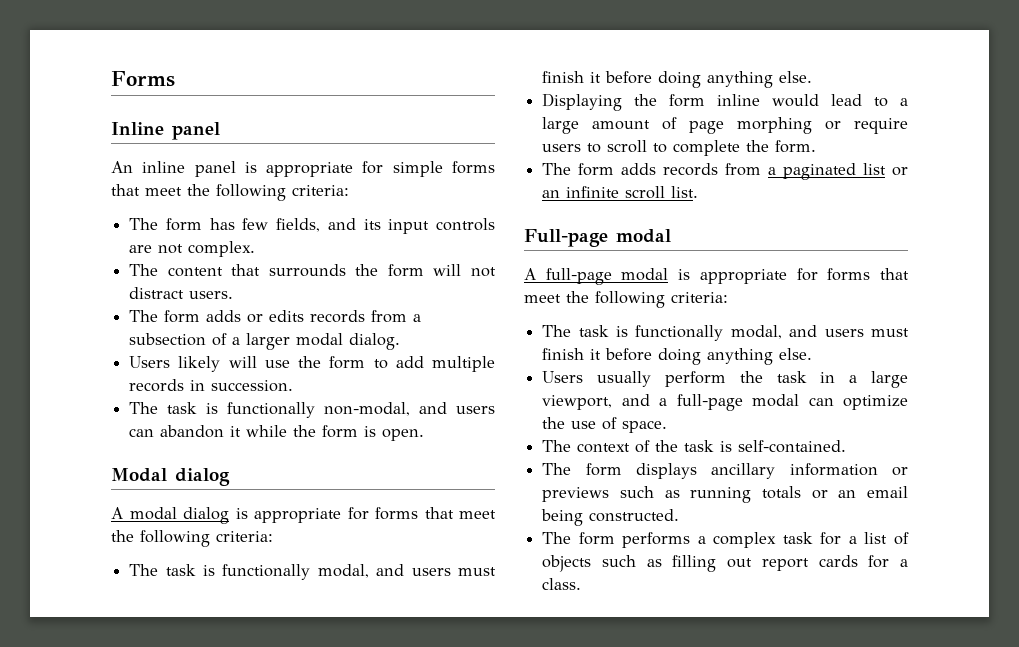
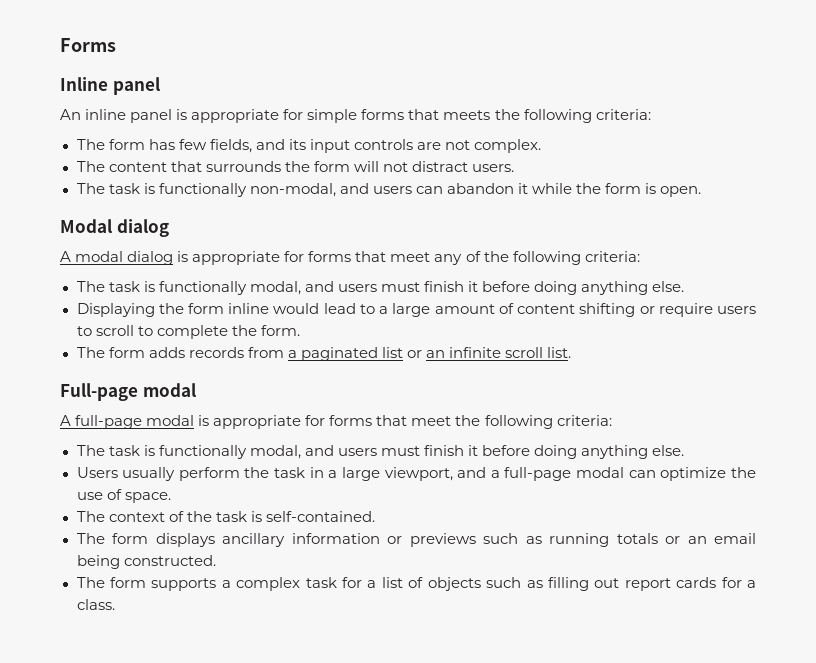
- An inline panel is appropriate for simple forms that meet the following criteria:
+ An inline panel is appropriate for simple forms that meets the following criteria:
- The form adds or edits records from a subsection of a larger modal dialog.
- Users likely will use the form to add multiple records in succession.
- A modal dialog is appropriate for forms that meet the following criteria:
+ A modal dialog is appropriate for forms that meet any of the following criteria:
- Displaying the form inline would lead to a large amount of page morphing or require users to scroll to complete the form.
+ Displaying the form inline would lead to a large amount of content shifting or require users to scroll to complete the form.
- The form performs a complex task for a list of objects such as filling out report cards for a class.
+ The form supports a complex task for a list of objects such as filling out report cards for a class.

